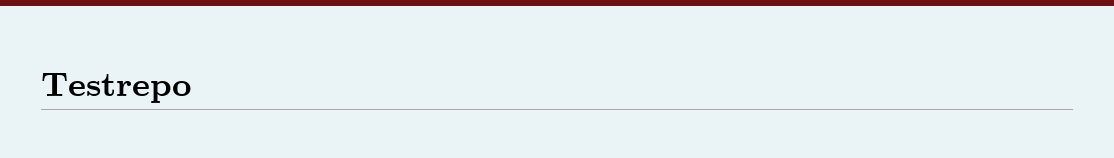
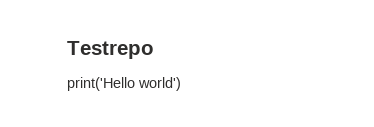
+ print('Hello world')

